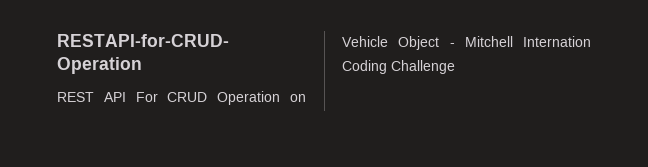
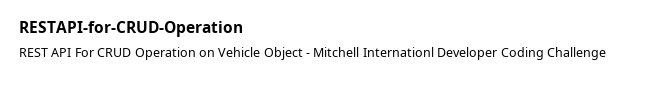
- REST API For CRUD Operation on Vehicle Object - Mitchell Internation Coding Challenge
+ REST API For CRUD Operation on Vehicle Object - Mitchell Internationl Developer Coding Challenge

